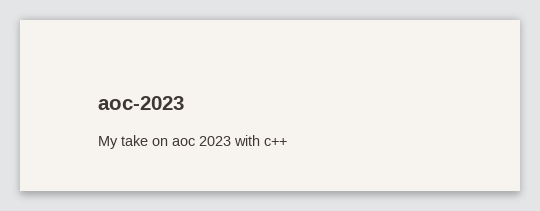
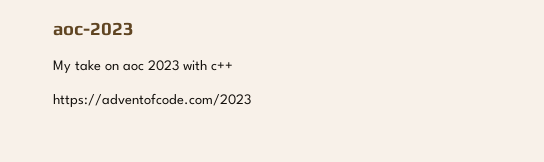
+ https://adventofcode.com/2023

